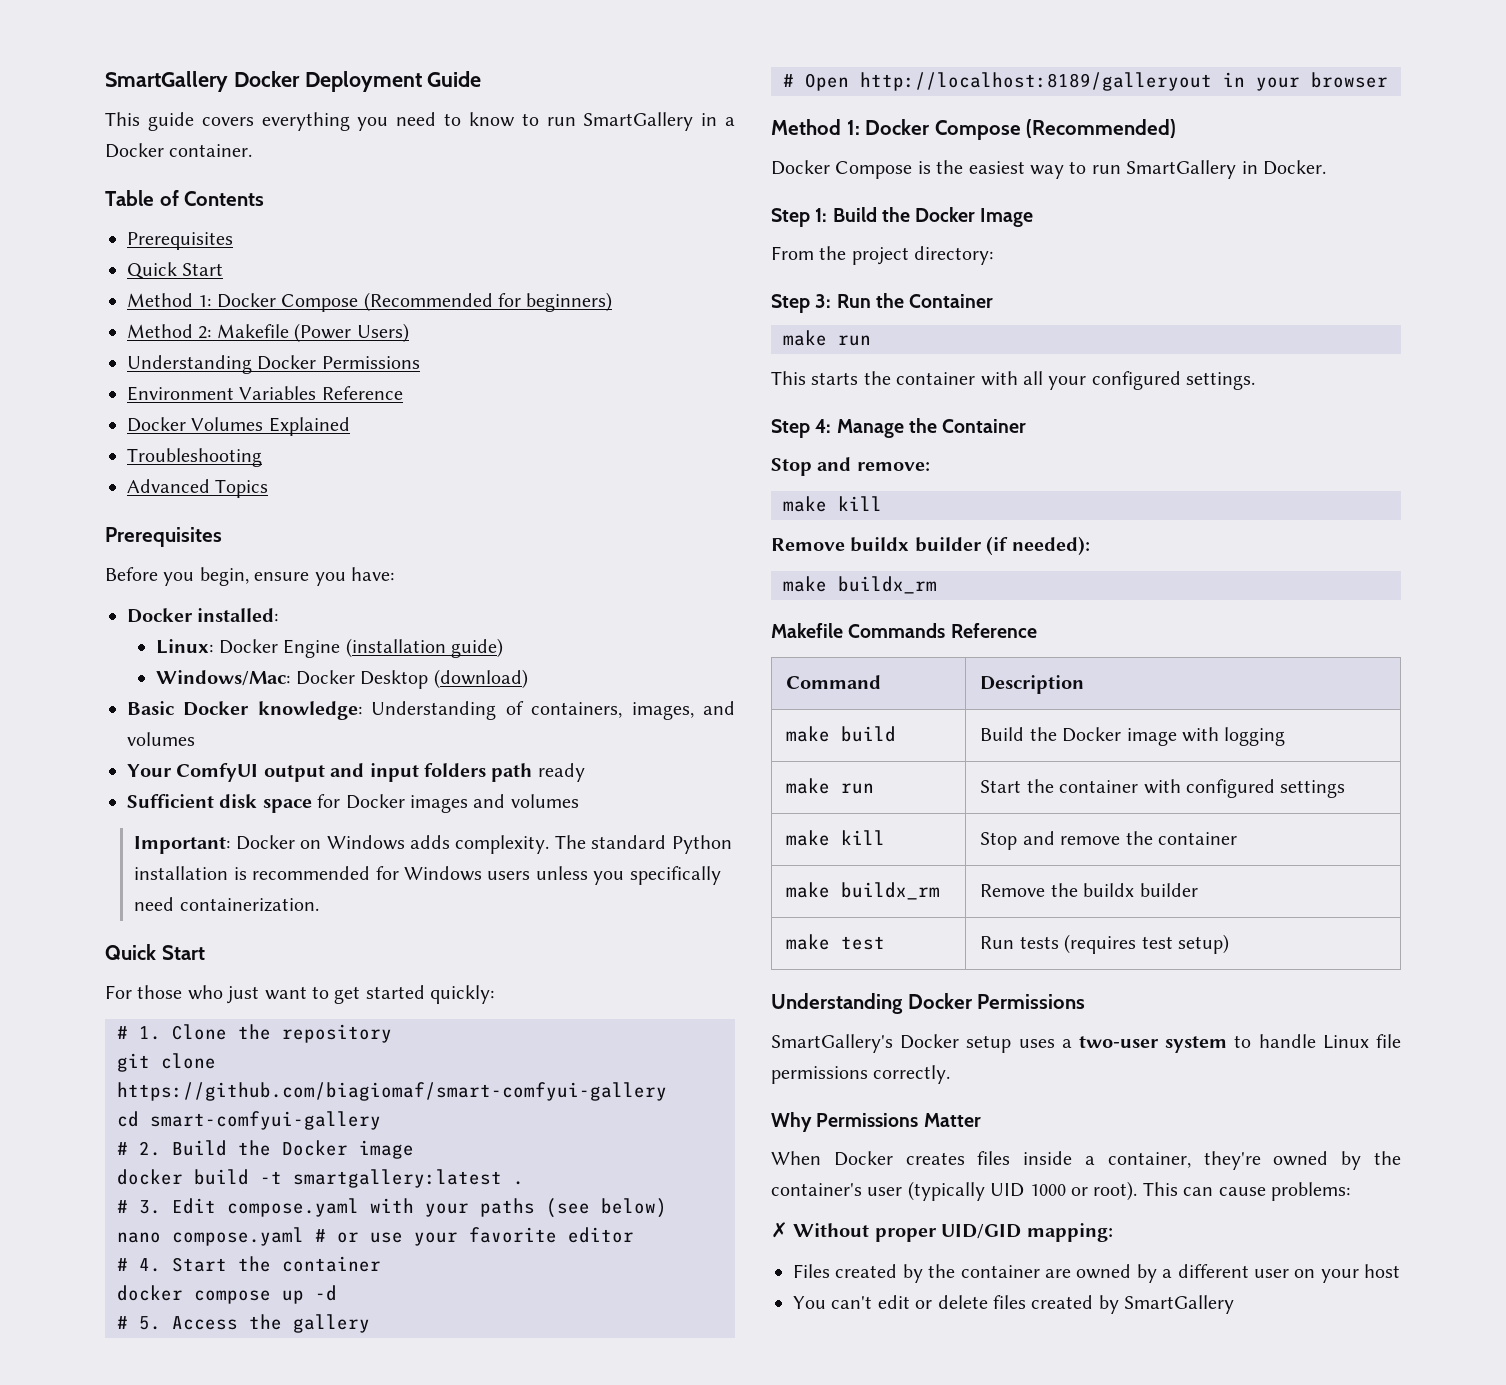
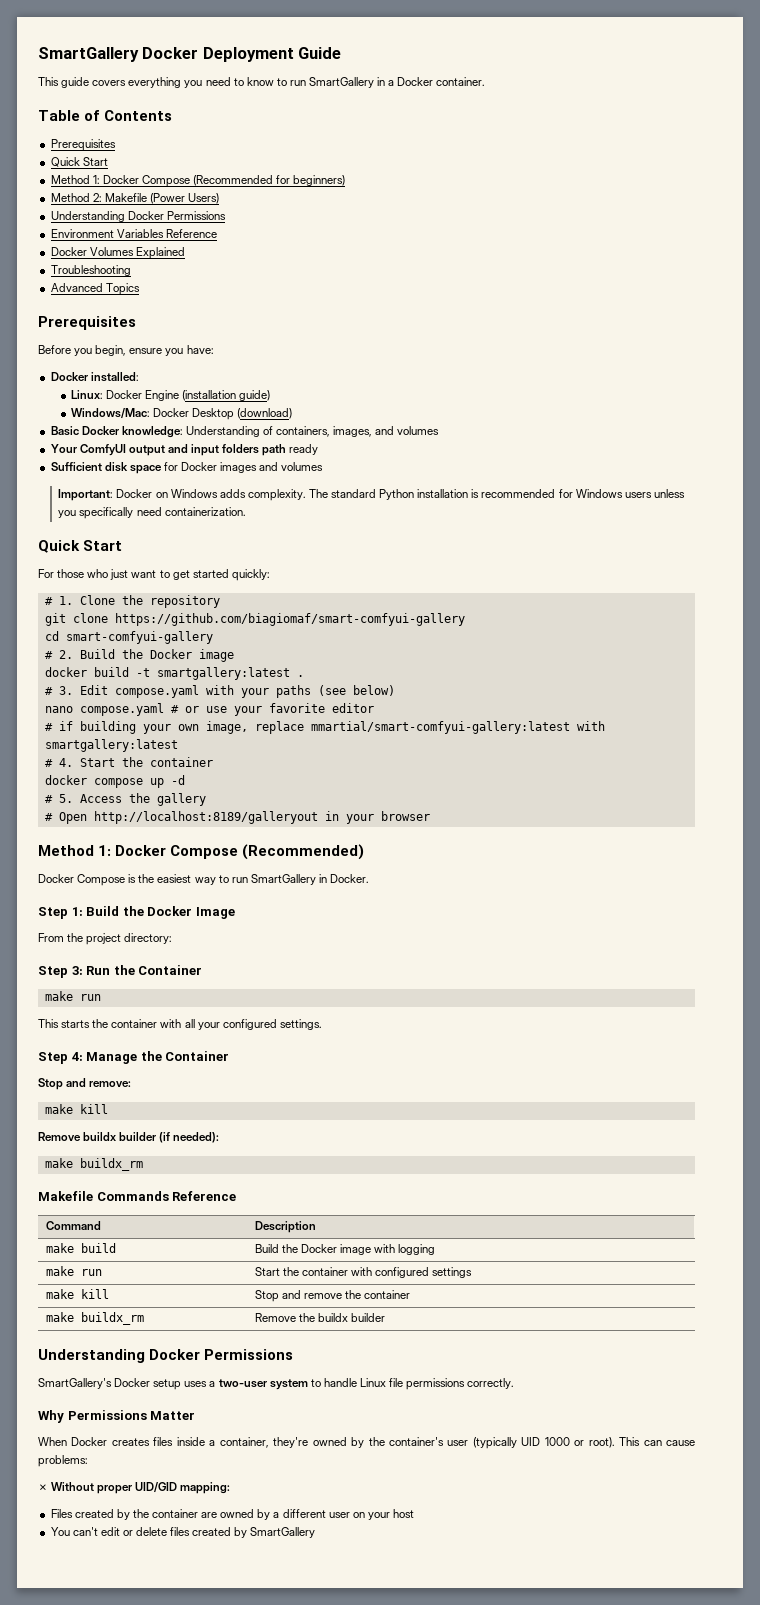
+ # if building your own image, replace mmartial/smart-comfyui-gallery:latest with smartgallery:latest
- make test | Run tests (requires test setup)

